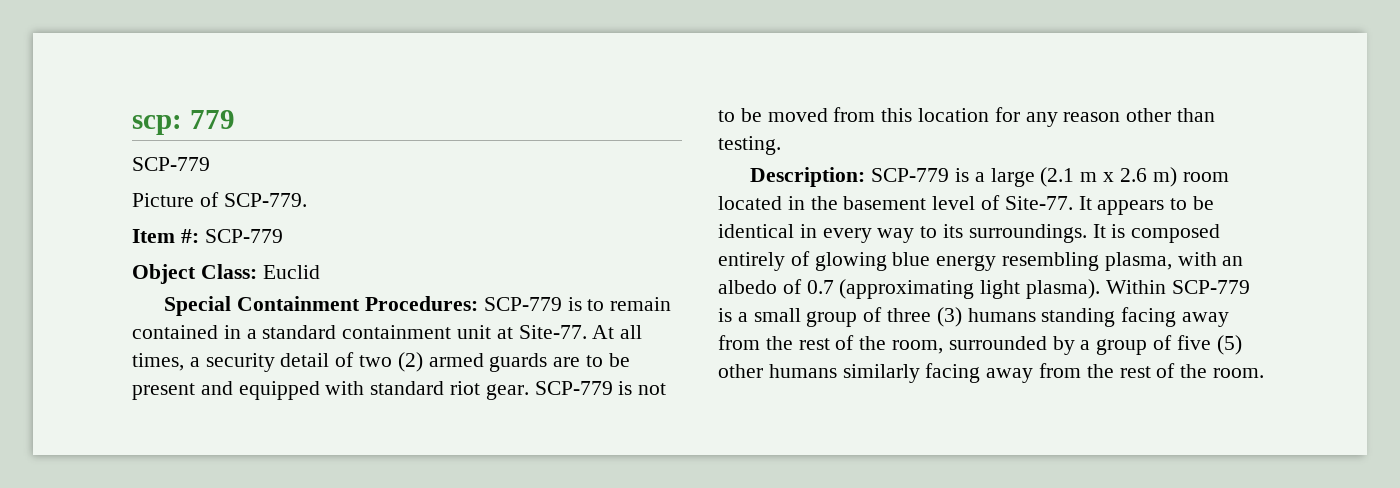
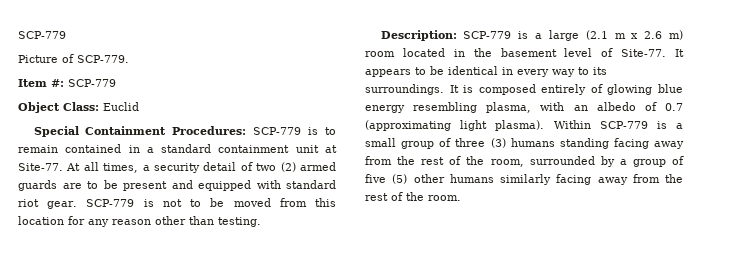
- scp: 779

